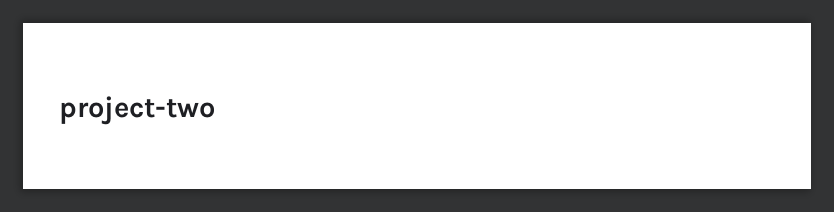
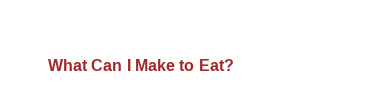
- project-two
+ What Can I Make to Eat?

